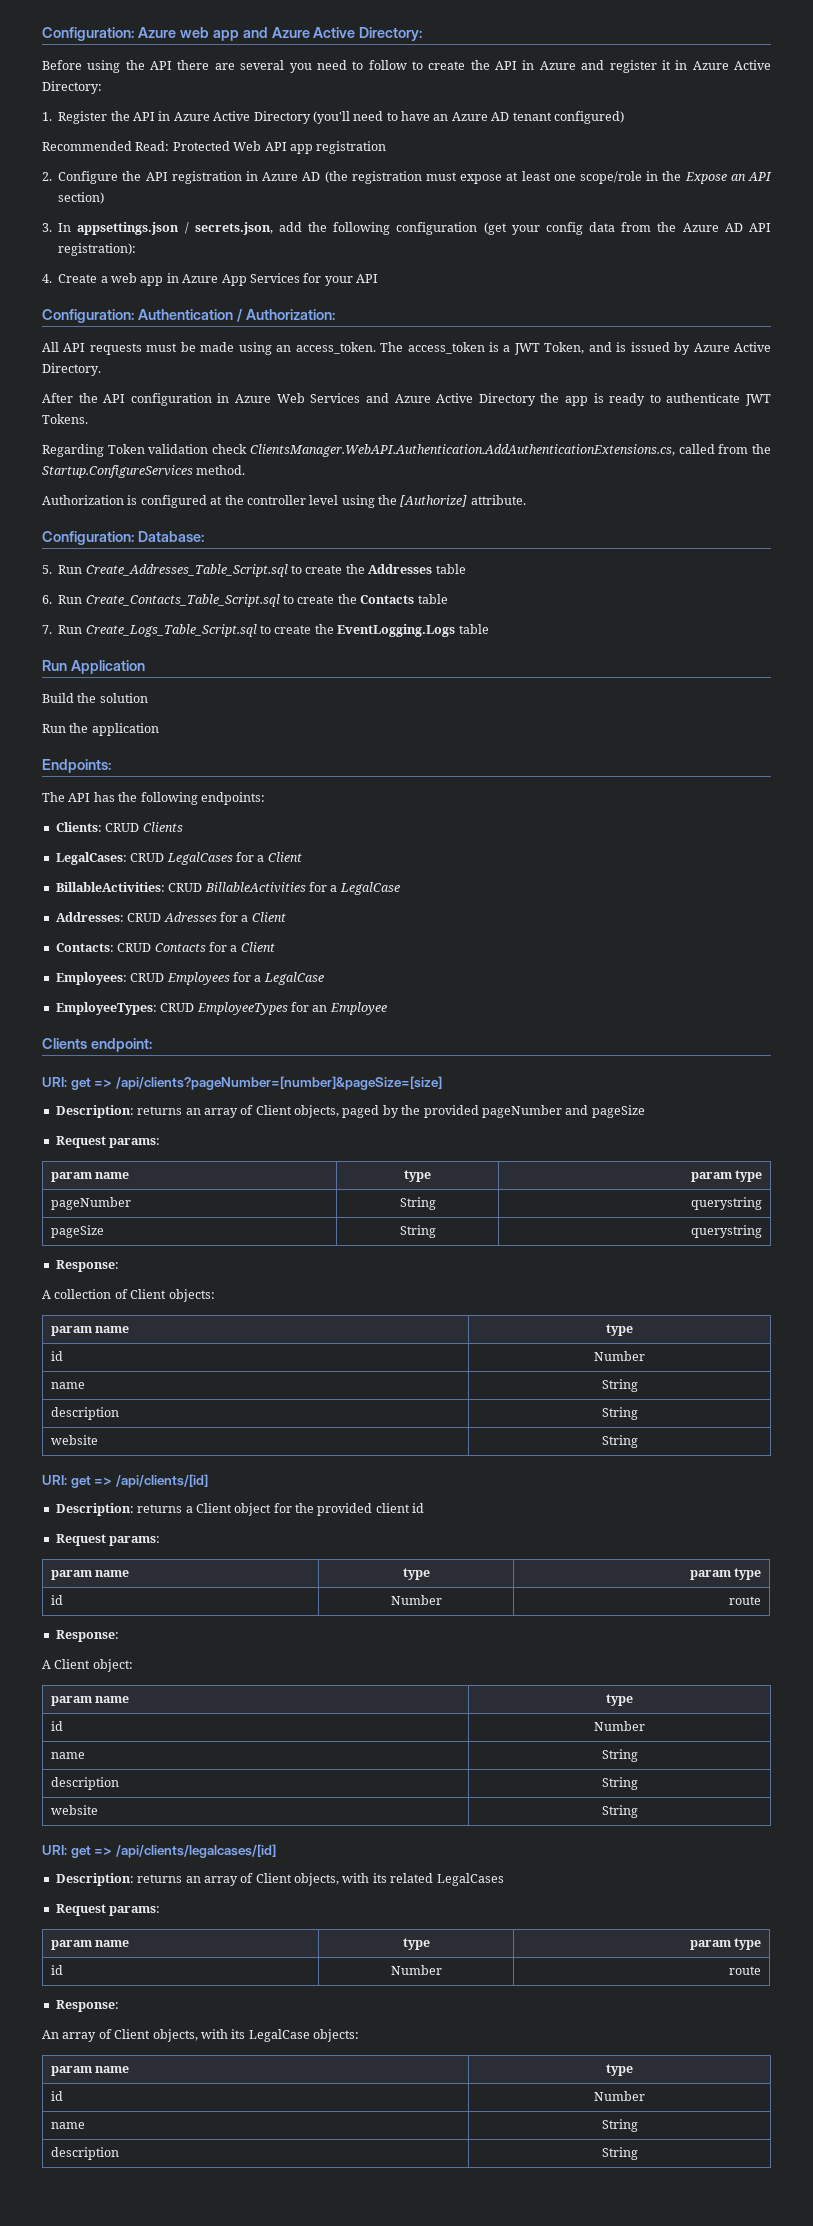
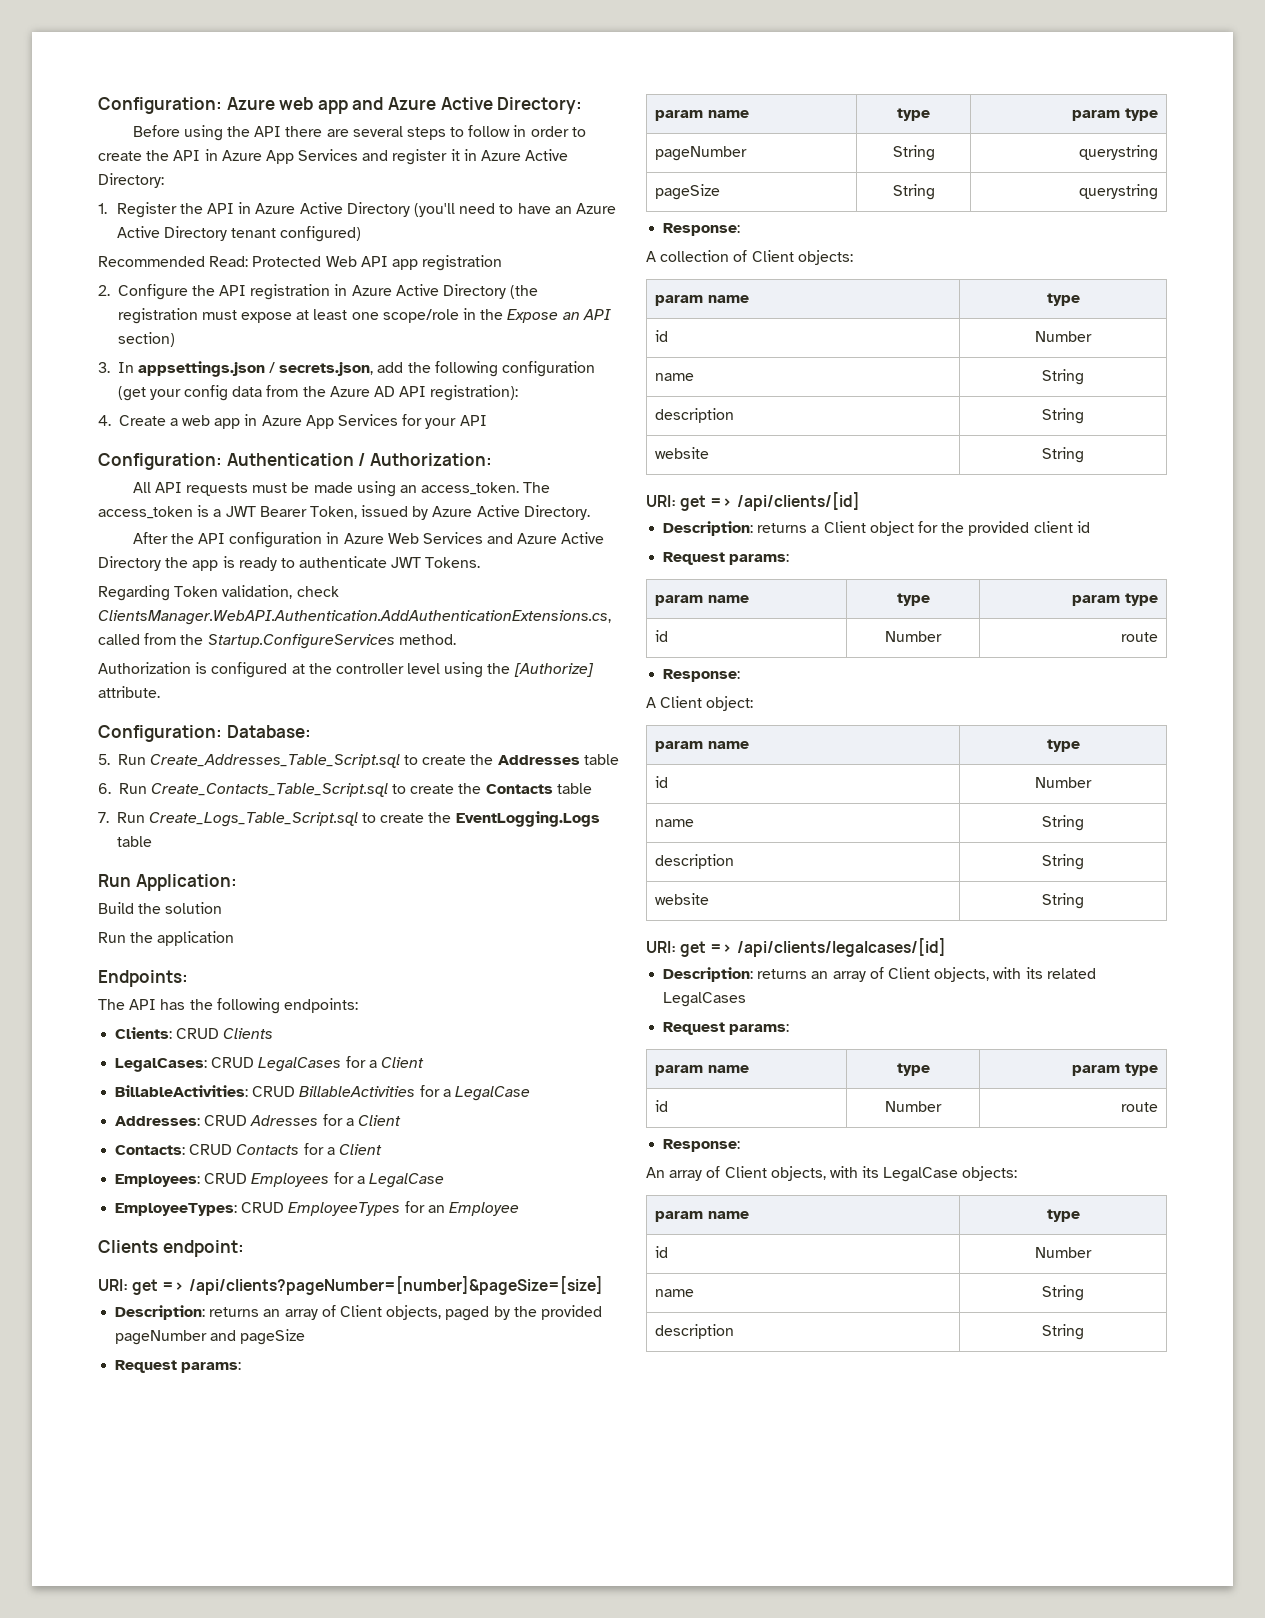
- Before using the API there are several you need to follow to create the API in Azure and register it in Azure Active Directory:
+ Before using the API there are several steps to follow in order to create the API in Azure App Services and register it in Azure Active Directory:
- 1. Register the API in Azure Active Directory (you'll need to have an Azure AD tenant configured)
+ 1. Register the API in Azure Active Directory (you'll need to have an Azure Active Directory tenant configured)
- 2. Configure the API registration in Azure AD (the registration must expose at least one scope/role in the Expose an API section)
+ 2. Configure the API registration in Azure Active Directory (the registration must expose at least one scope/role in the Expose an API section)
- The access_token is a JWT Token, and is issued by Azure Active Directory.
+ The access_token is a JWT Bearer Token, issued by Azure Active Directory.
- Regarding Token validation check ClientsManager.WebAPI.Authentication.AddAuthenticationExtensions.cs, called from the Startup.ConfigureServices method.
+ Regarding Token validation, check ClientsManager.WebAPI.Authentication.AddAuthenticationExtensions.cs, called from the Startup.ConfigureServices method.
- Run Application
+ Run Application:

